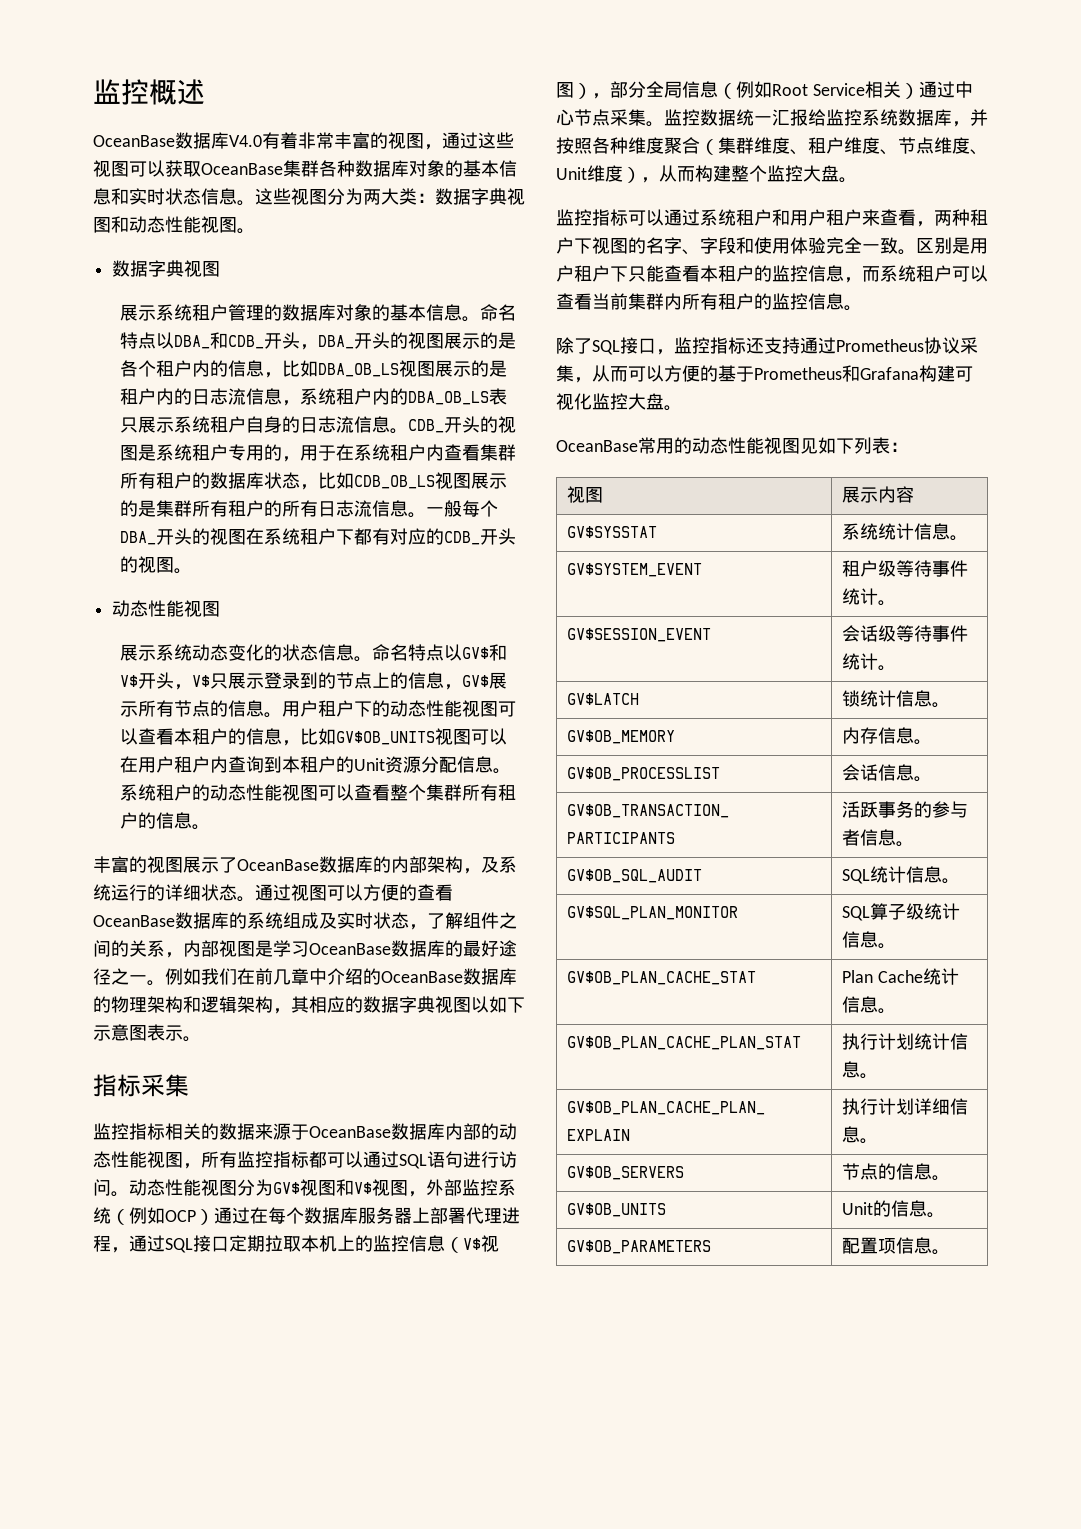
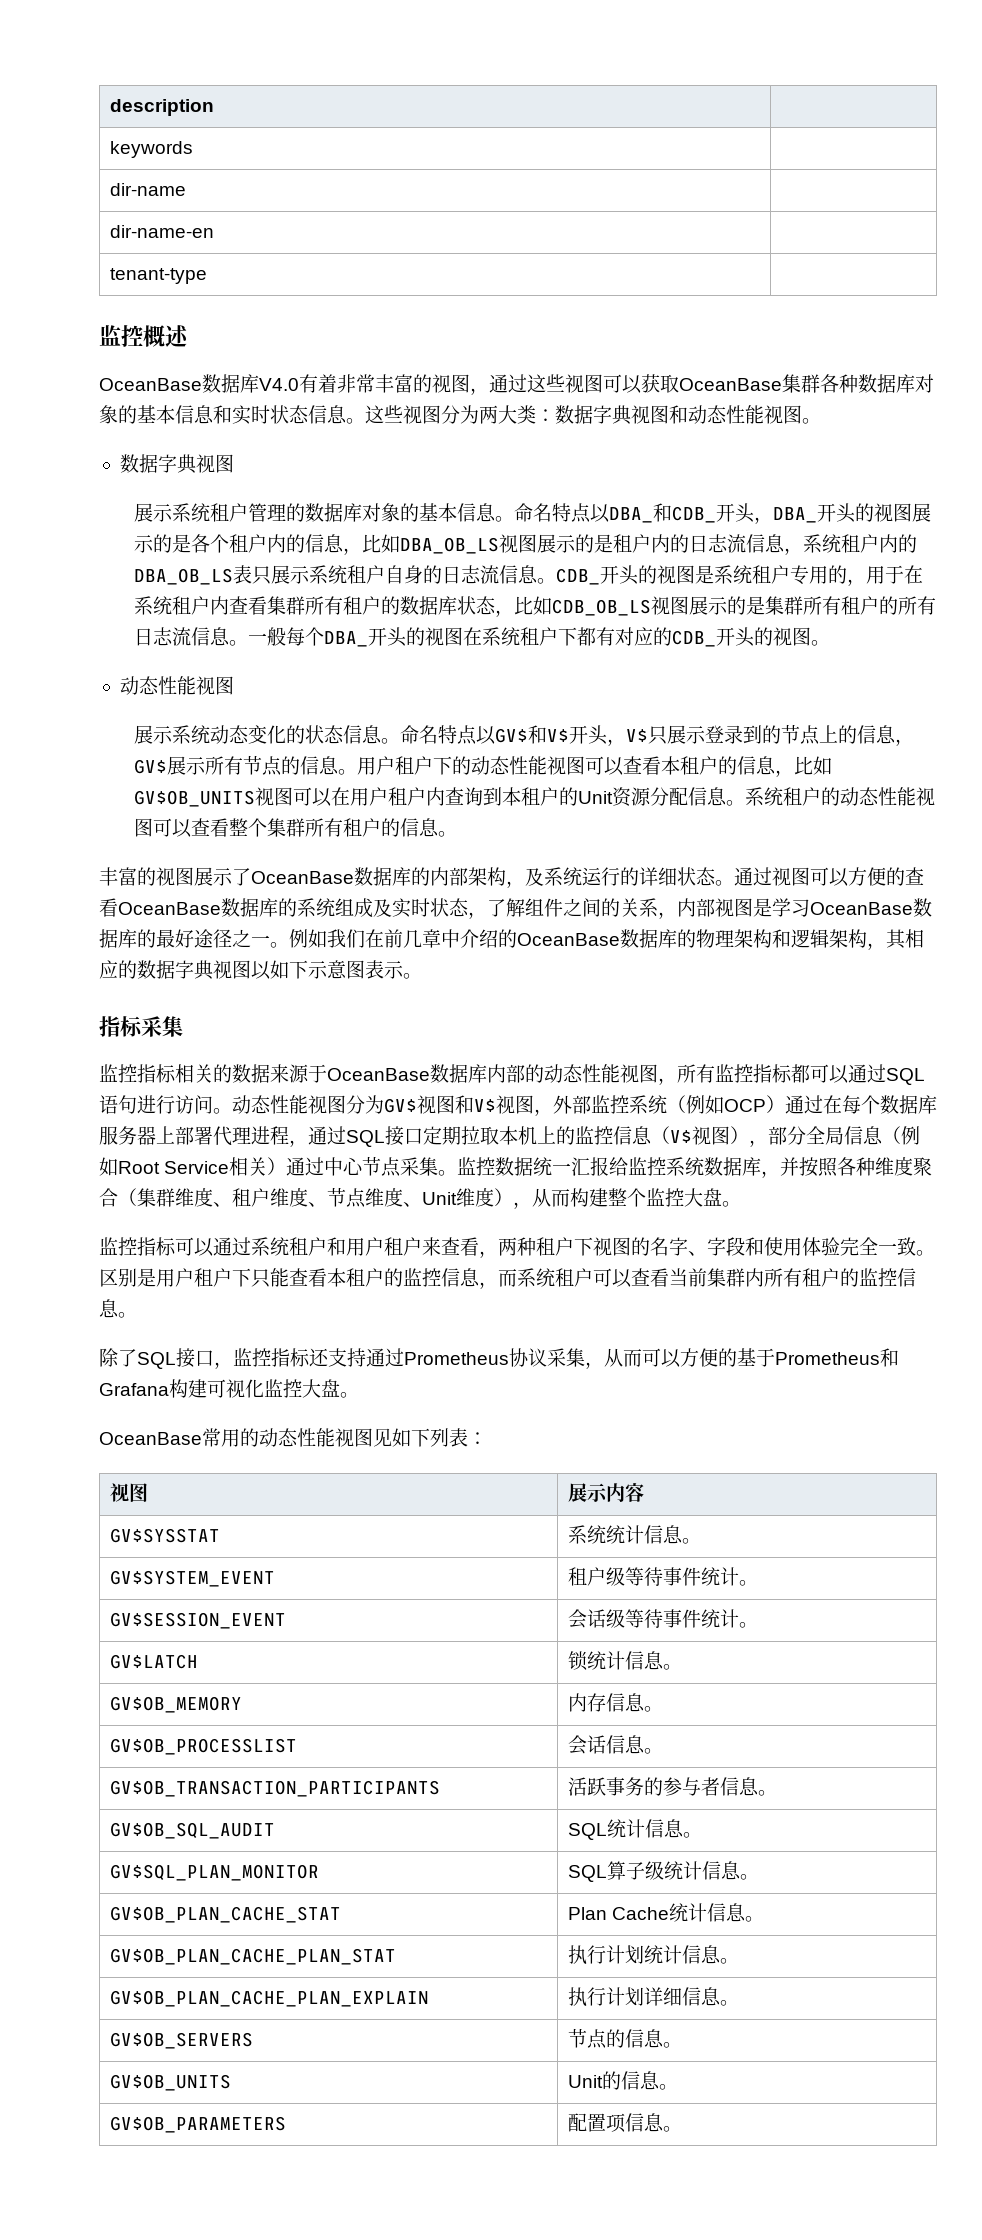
+ description |
+ keywords |
+ dir-name |
+ dir-name-en |
+ tenant-type |

